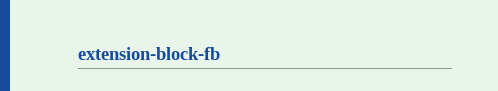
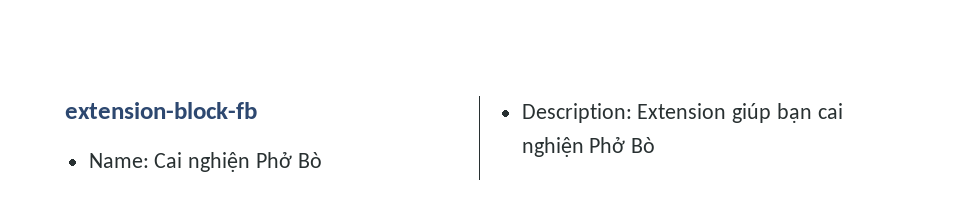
+ Name: Cai nghiện Phở Bò
+ Description: Extension giúp bạn cai nghiện Phở Bò

